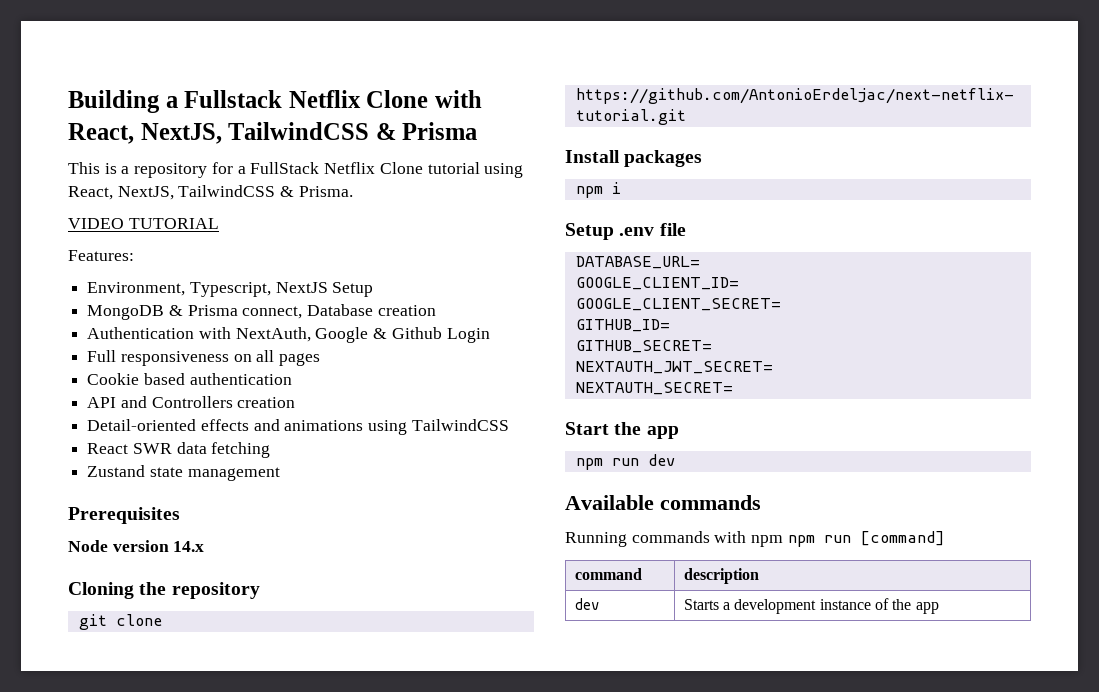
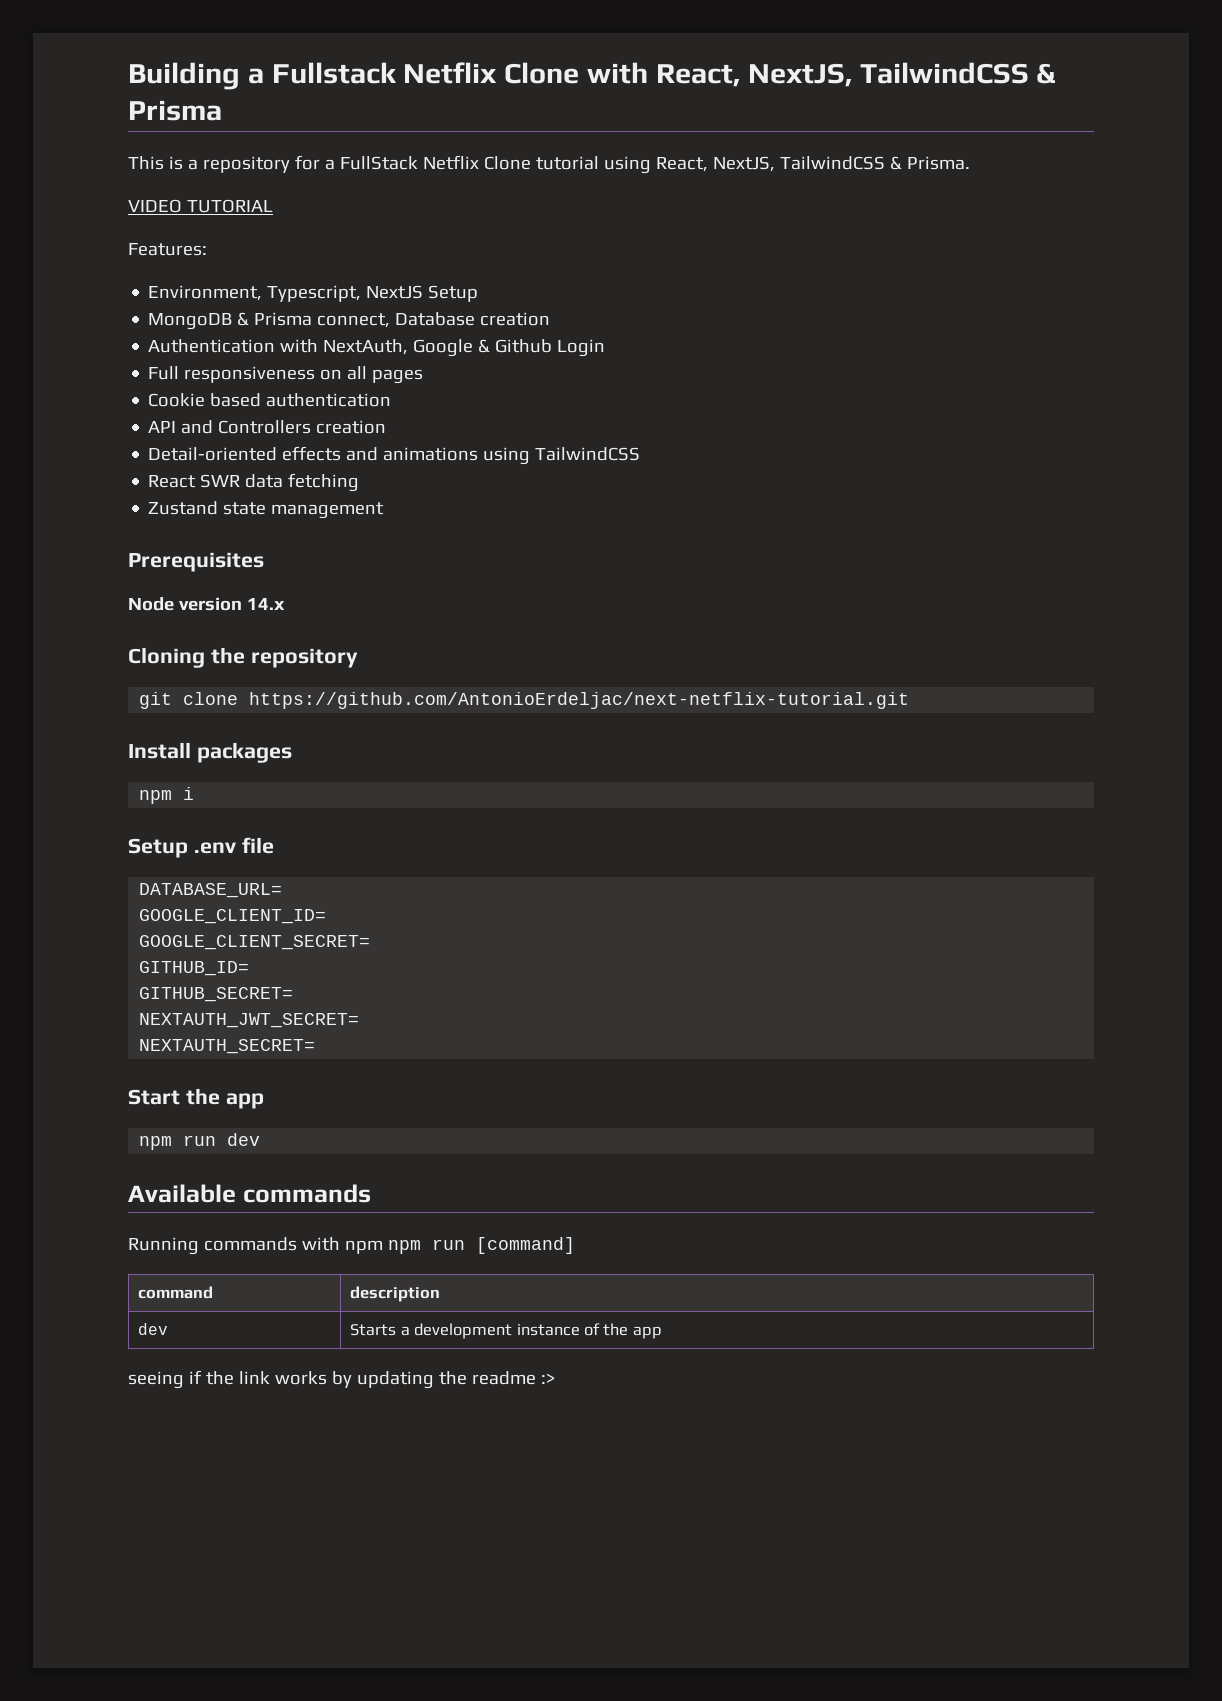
+ seeing if the link works by updating the readme :>

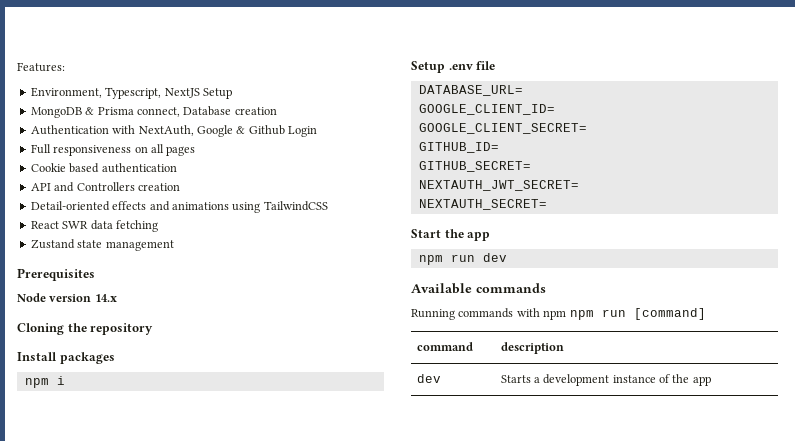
- Building a Fullstack Netflix Clone with React, NextJS, TailwindCSS & Prisma
- This is a repository for a FullStack Netflix Clone tutorial using React, NextJS, TailwindCSS & Prisma.
- VIDEO TUTORIAL
- git clone https://github.com/AntonioErdeljac/next-netflix-tutorial.git
- seeing if the link works by updating the readme :>

